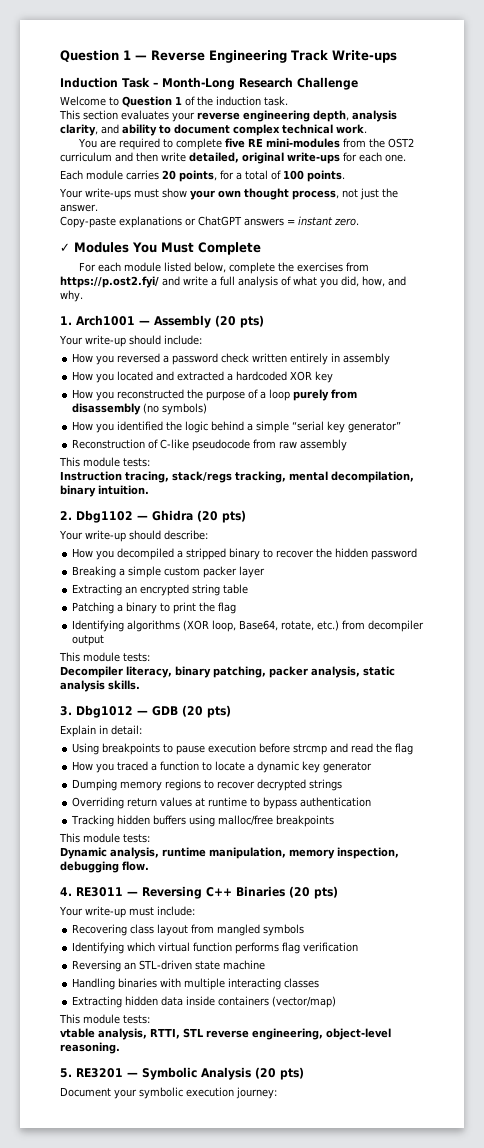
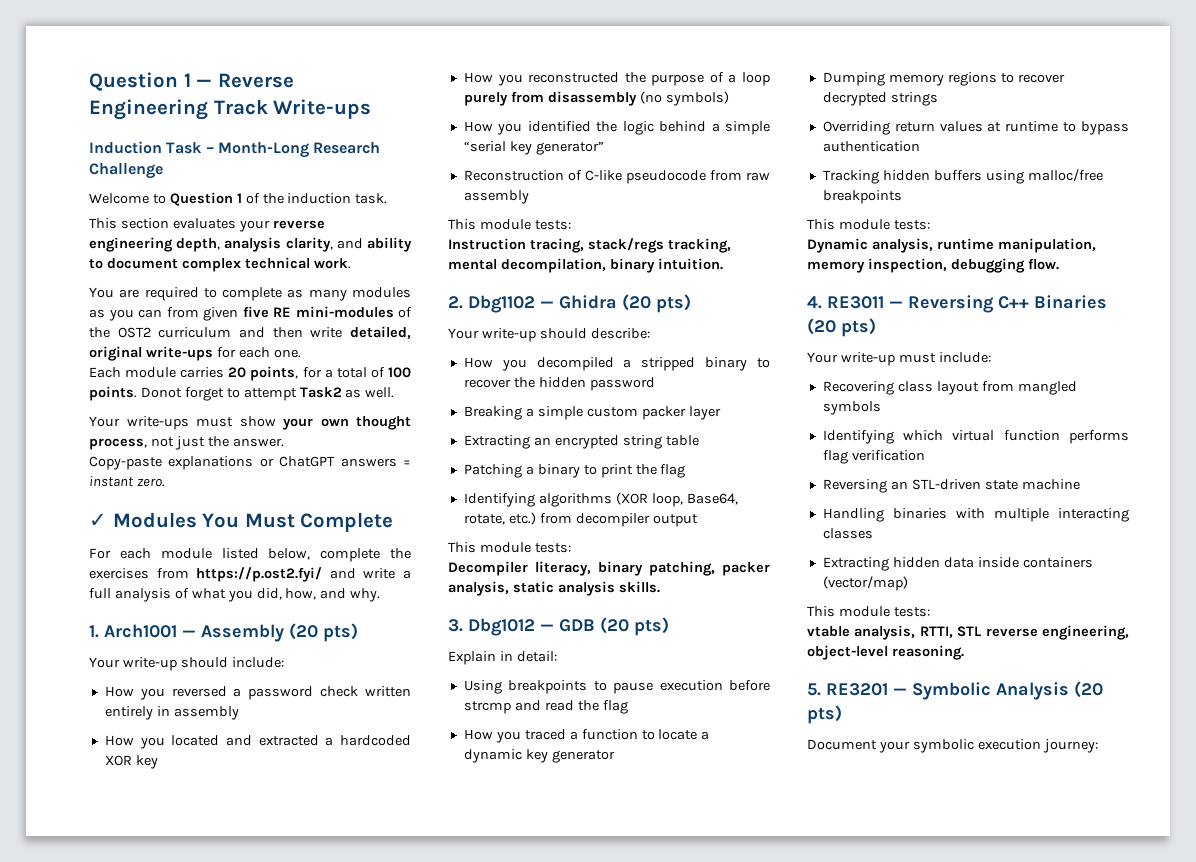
- You are required to complete five RE mini-modules from the OST2 curriculum and then write detailed, original write-ups for each one.
+ You are required to complete as many modules as you can from given five RE mini-modules of the OST2 curriculum and then write detailed, original write-ups for each one.
+ Donot forget to attempt Task2 as well.

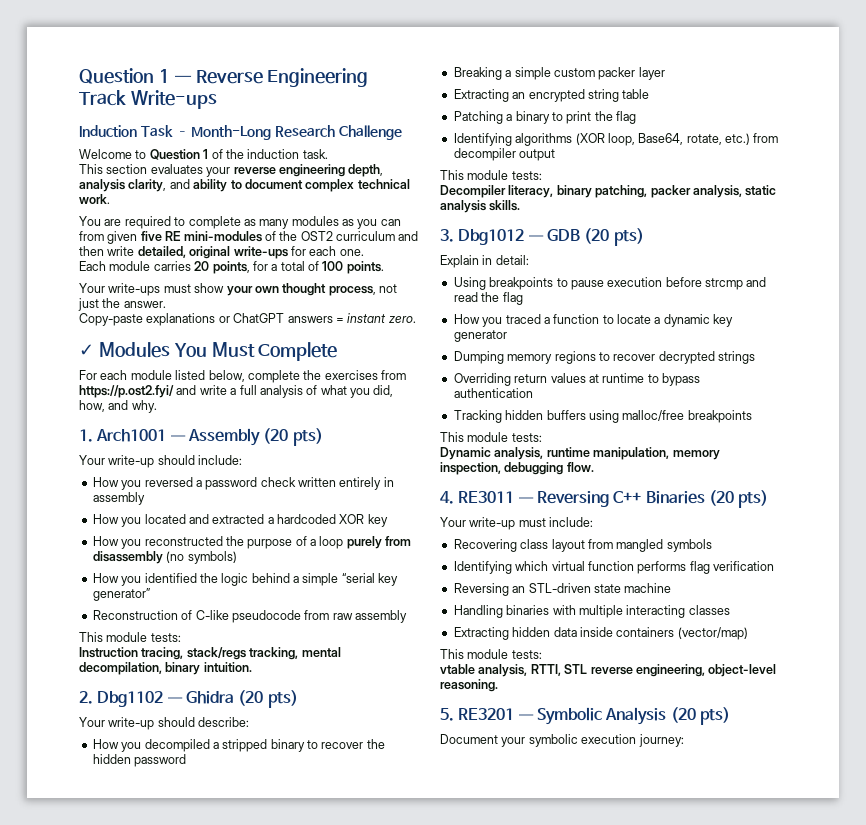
- Donot forget to attempt Task2 as well.

